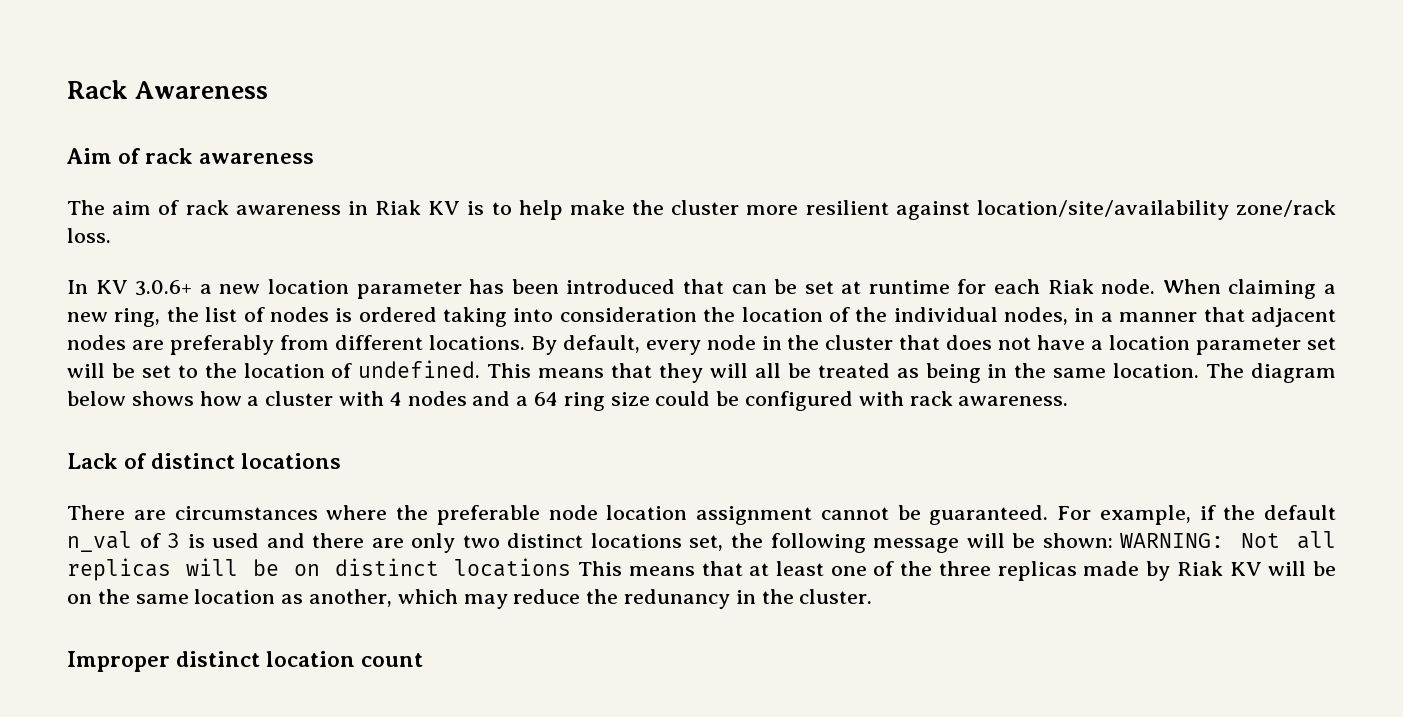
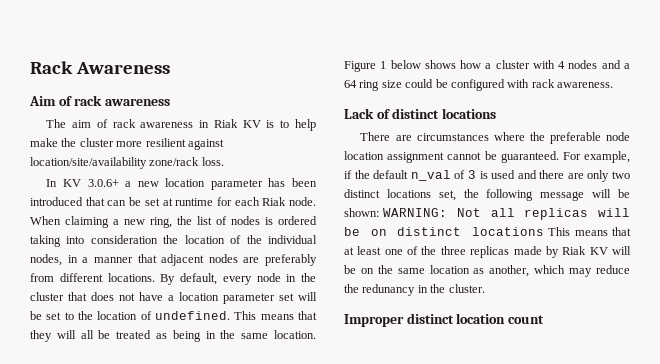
- The diagram below shows how a cluster with 4 nodes and a 64 ring size could be configured with rack awareness.
+ Figure 1 below shows how a cluster with 4 nodes and a 64 ring size could be configured with rack awareness.

